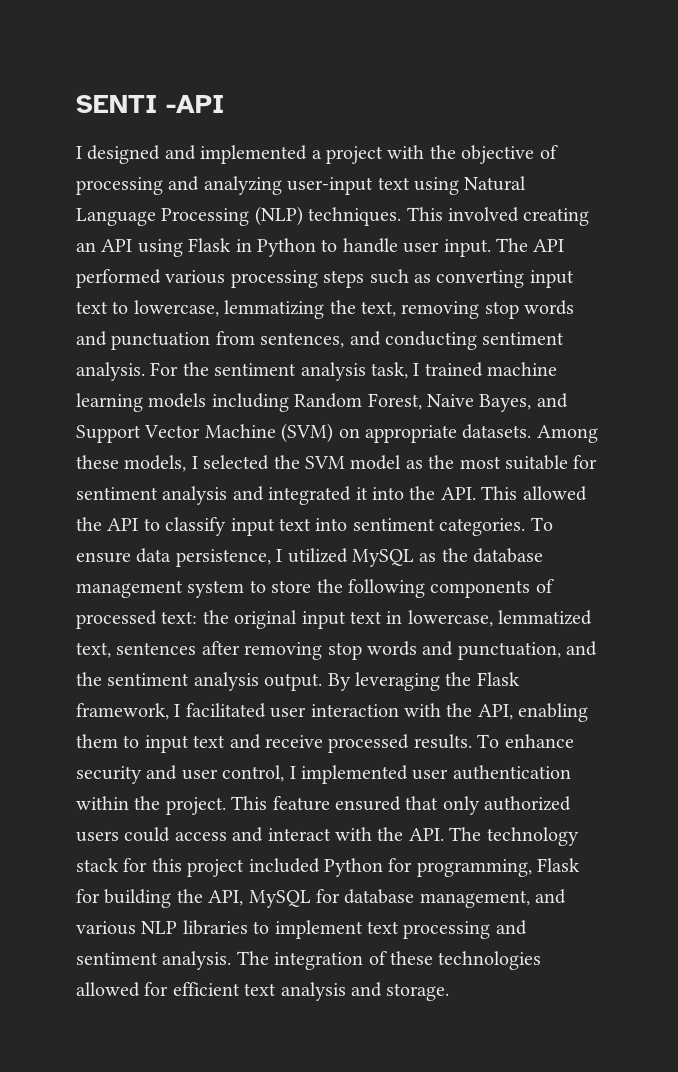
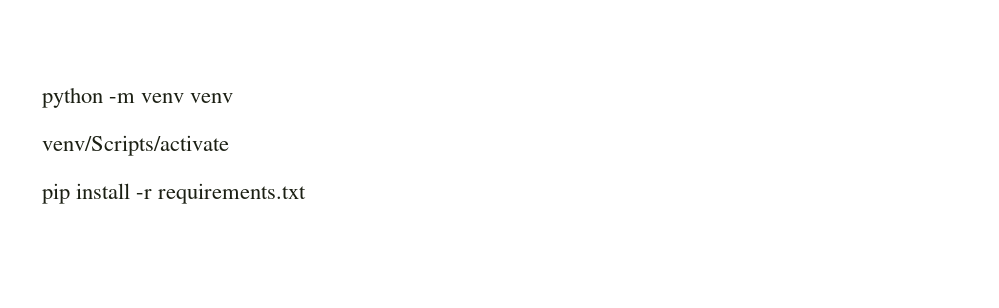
- SENTI -API
- I designed and implemented a project with the objective of processing and analyzing user-input text using Natural Language Processing (NLP) techniques. This involved creating an API using Flask in Python to handle user input. The API performed various processing steps such as converting input text to lowercase, lemmatizing the text, removing stop words and punctuation from sentences, and conducting sentiment analysis. For the sentiment analysis task, I trained machine learning models including Random Forest, Naive Bayes, and Support Vector Machine (SVM) on appropriate datasets. Among these models, I selected the SVM model as the most suitable for sentiment analysis and integrated it into the API. This allowed the API to classify input text into sentiment categories. To ensure data persistence, I utilized MySQL as the database management system to store the following components of processed text: the original input text in lowercase, lemmatized text, sentences after removing stop words and punctuation, and the sentiment analysis output. By leveraging the Flask framework, I facilitated user interaction with the API, enabling them to input text and receive processed results. To enhance security and user control, I implemented user authentication within the project. This feature ensured that only authorized users could access and interact with the API. The technology stack for this project included Python for programming, Flask for building the API, MySQL for database management, and various NLP libraries to implement text processing and sentiment analysis. The integration of these technologies allowed for efficient text analysis and storage.
+ python -m venv venv
+ venv/Scripts/activate
+ pip install -r requirements.txt

